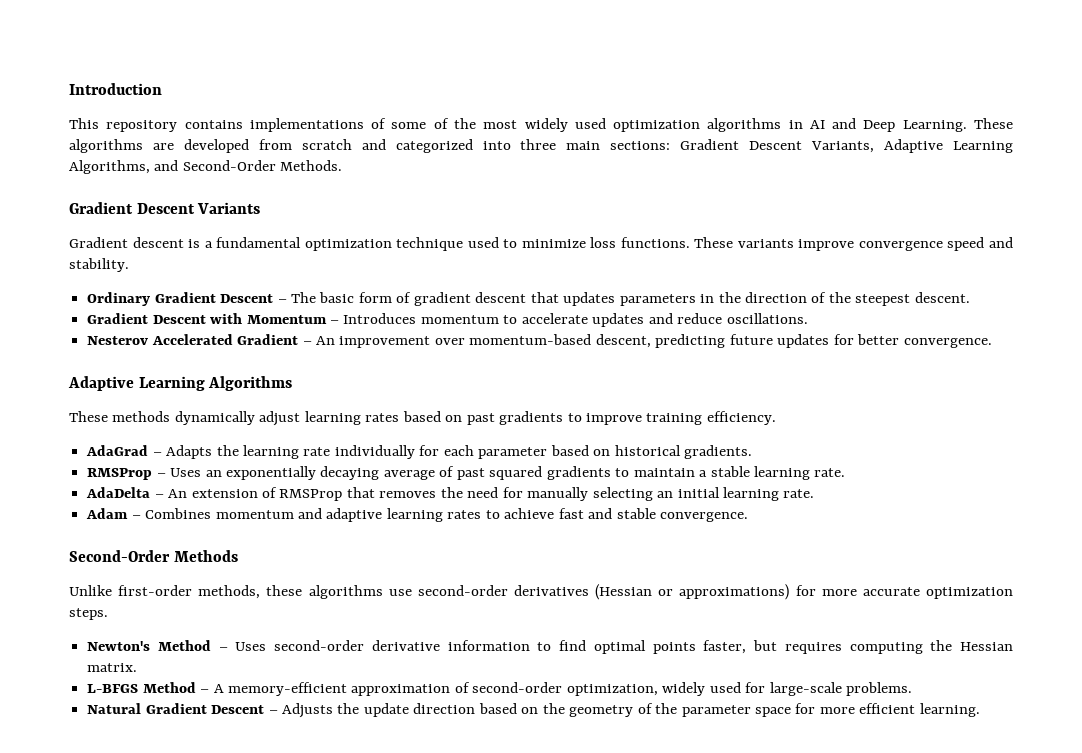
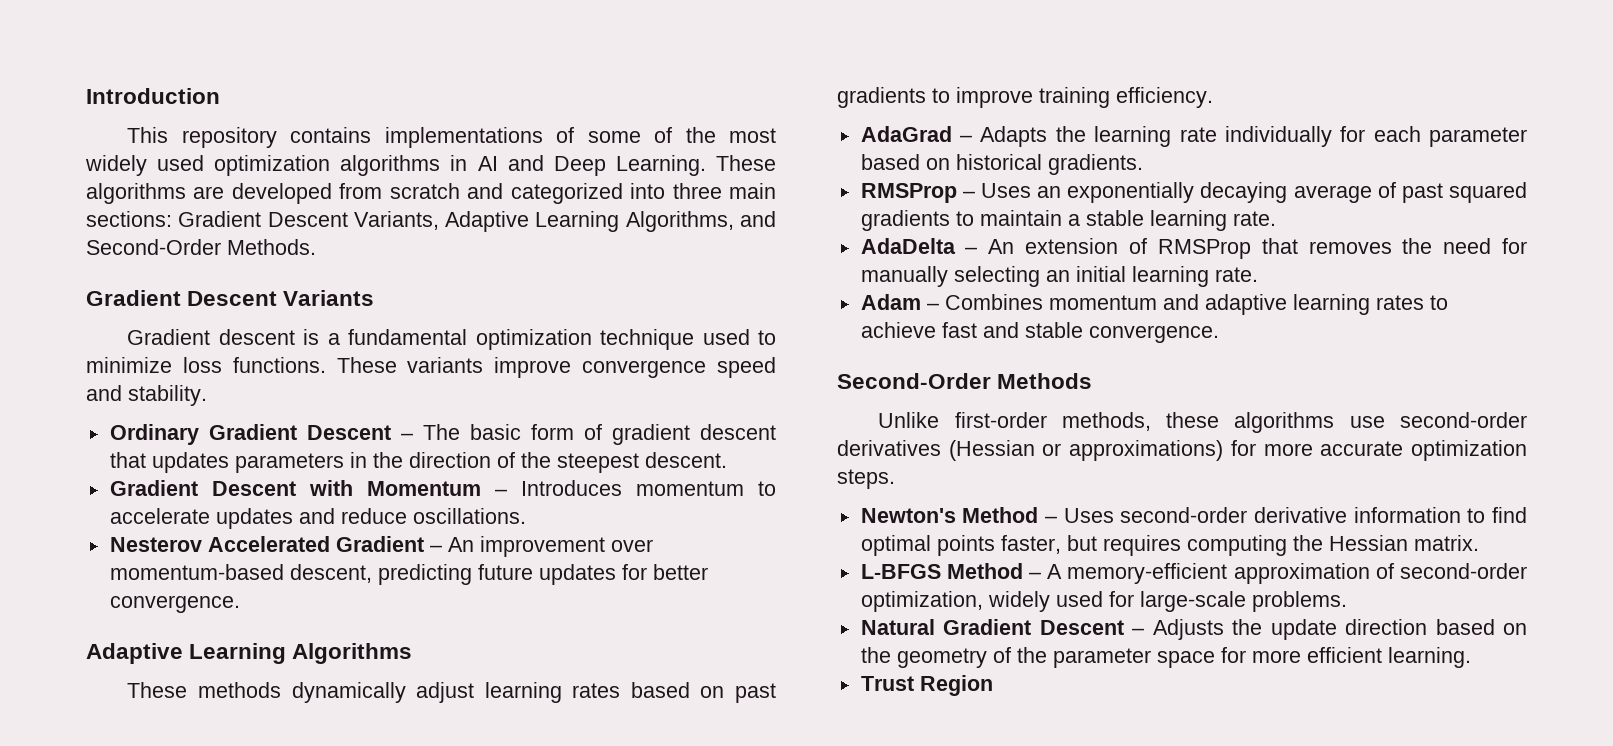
+ Trust Region

